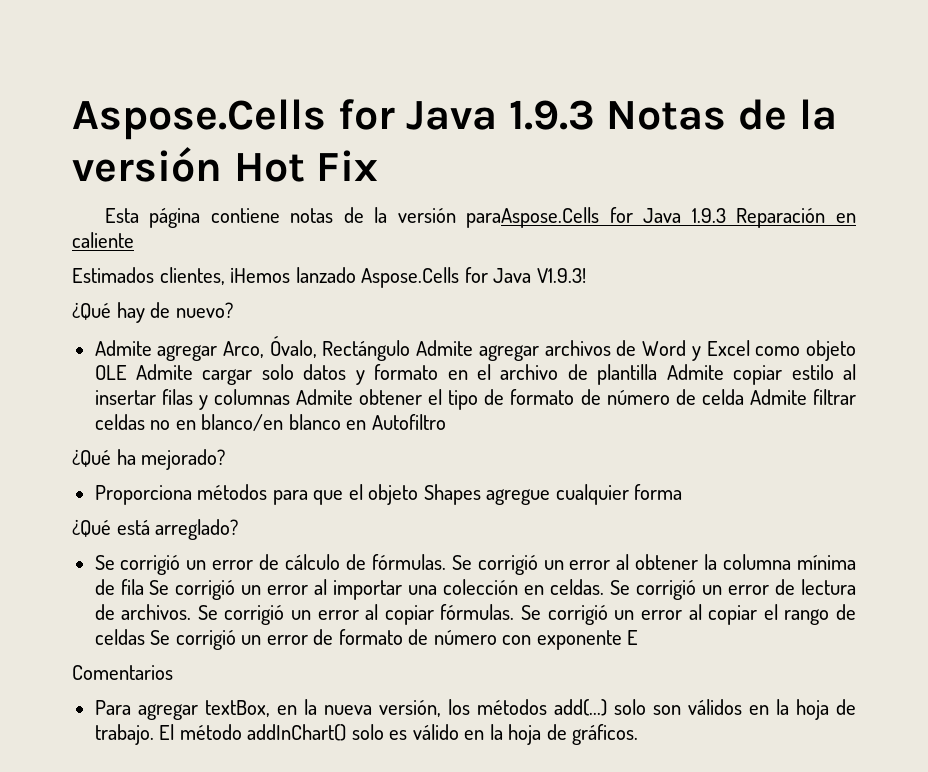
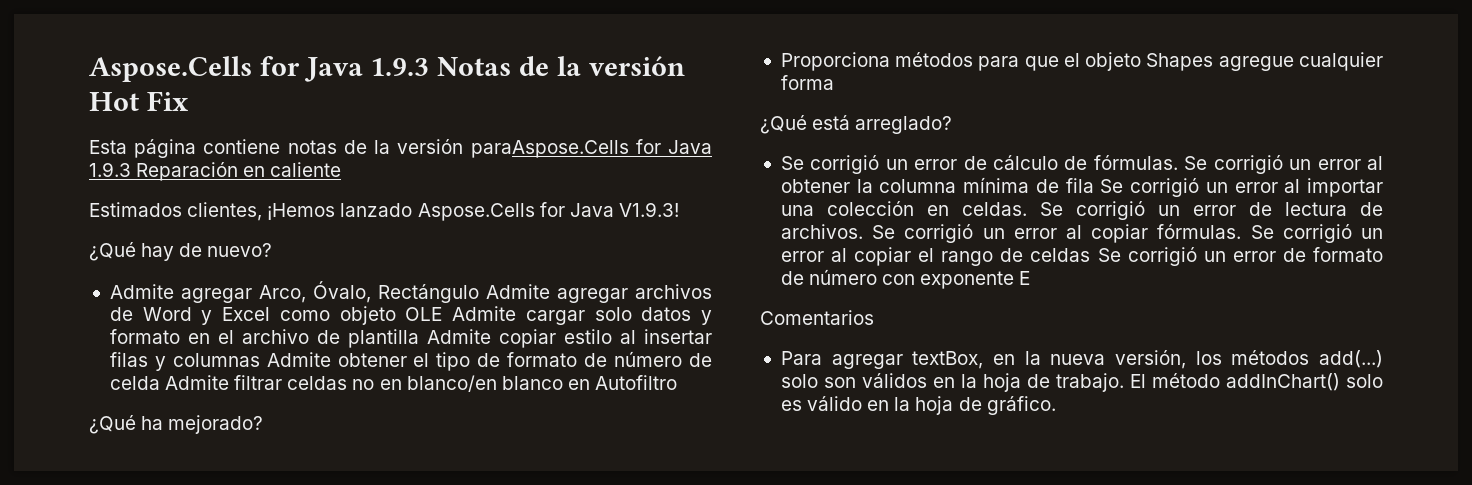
- El método addInChart() solo es válido en la hoja de gráficos.
+ El método addInChart() solo es válido en la hoja de gráfico.

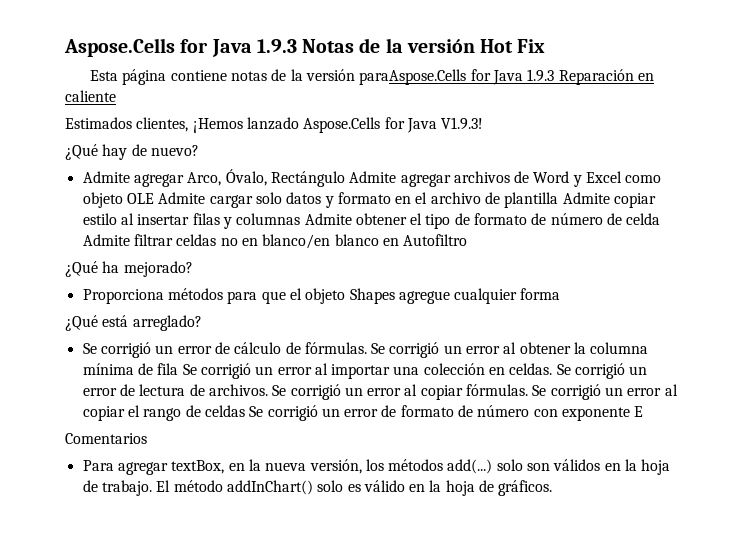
- El método addInChart() solo es válido en la hoja de gráfico.
+ El método addInChart() solo es válido en la hoja de gráficos.

